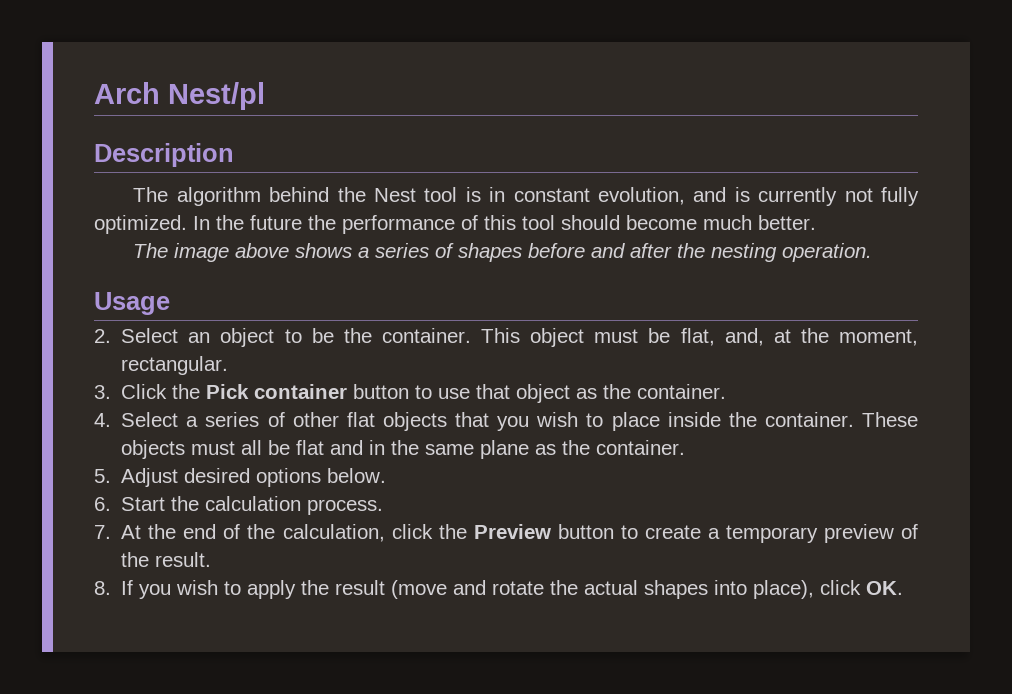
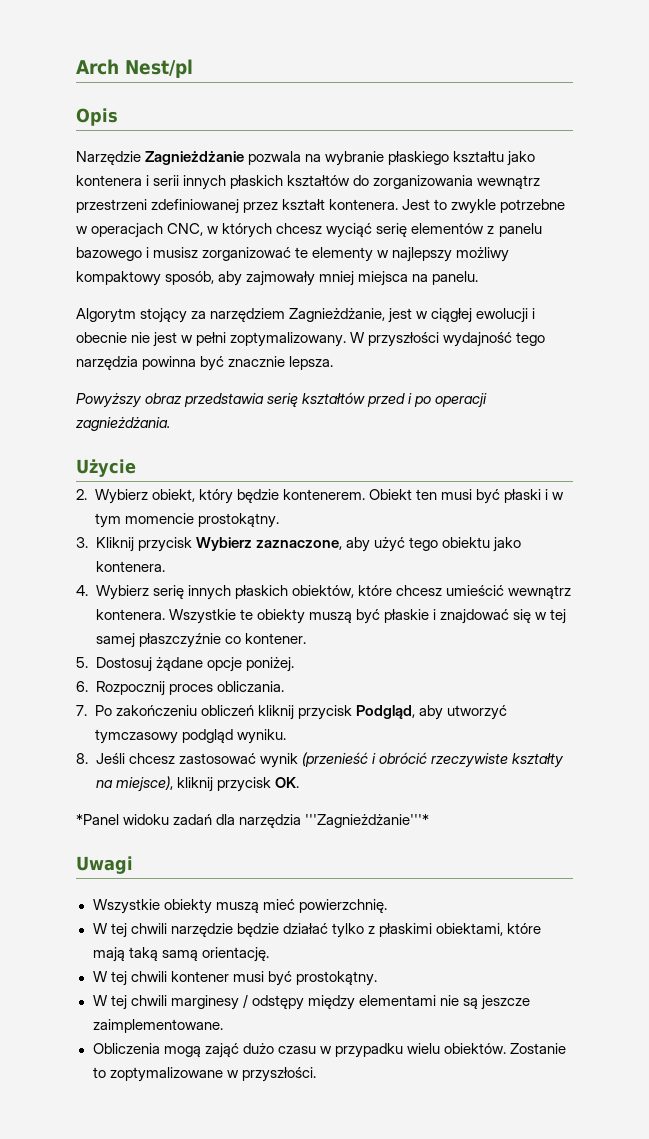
- Description
- The algorithm behind the Nest tool is in constant evolution, and is currently not fully optimized. In the future the performance of this tool should become much better.
- The image above shows a series of shapes before and after the nesting operation.
- Usage
- 2. Select an object to be the container. This object must be flat, and, at the moment, rectangular.
- 3. Click the Pick container button to use that object as the container.
- 4. Select a series of other flat objects that you wish to place inside the container. These objects must all be flat and in the same plane as the container.
- 5. Adjust desired options below.
- 6. Start the calculation process.
- 7. At the end of the calculation, click the Preview button to create a temporary preview of the result.
- 8. If you wish to apply the result (move and rotate the actual shapes into place), click OK.
+ Opis
+ Narzędzie Zagnieżdżanie pozwala na wybranie płaskiego kształtu jako kontenera i serii innych płaskich kształtów do zorganizowania wewnątrz przestrzeni zdefiniowanej przez kształt kontenera. Jest to zwykle potrzebne w operacjach CNC, w których chcesz wyciąć serię elementów z panelu bazowego i musisz zorganizować te elementy w najlepszy możliwy kompaktowy sposób, aby zajmowały mniej miejsca na panelu.
+ Algorytm stojący za narzędziem Zagnieżdżanie, jest w ciągłej ewolucji i obecnie nie jest w pełni zoptymalizowany. W przyszłości wydajność tego narzędzia powinna być znacznie lepsza.
+ Powyższy obraz przedstawia serię kształtów przed i po operacji zagnieżdżania.
+ Użycie
+ 2. Wybierz obiekt, który będzie kontenerem. Obiekt ten musi być płaski i w tym momencie prostokątny.
+ 3. Kliknij przycisk Wybierz zaznaczone, aby użyć tego obiektu jako kontenera.
+ 4. Wybierz serię innych płaskich obiektów, które chcesz umieścić wewnątrz kontenera. Wszystkie te obiekty muszą być płaskie i znajdować się w tej samej płaszczyźnie co kontener.
+ 5. Dostosuj żądane opcje poniżej.
+ 6. Rozpocznij proces obliczania.
+ 7. Po zakończeniu obliczeń kliknij przycisk Podgląd, aby utworzyć tymczasowy podgląd wyniku.
+ 8. Jeśli chcesz zastosować wynik (przenieść i obrócić rzeczywiste kształty na miejsce), kliknij przycisk OK.
+ *Panel widoku zadań dla narzędzia '''Zagnieżdżanie'''*
+ Uwagi
+ Wszystkie obiekty muszą mieć powierzchnię.
+ W tej chwili narzędzie będzie działać tylko z płaskimi obiektami, które mają taką samą orientację.
+ W tej chwili kontener musi być prostokątny.
+ W tej chwili marginesy / odstępy między elementami nie są jeszcze zaimplementowane.
+ Obliczenia mogą zająć dużo czasu w przypadku wielu obiektów. Zostanie to zoptymalizowane w przyszłości.

